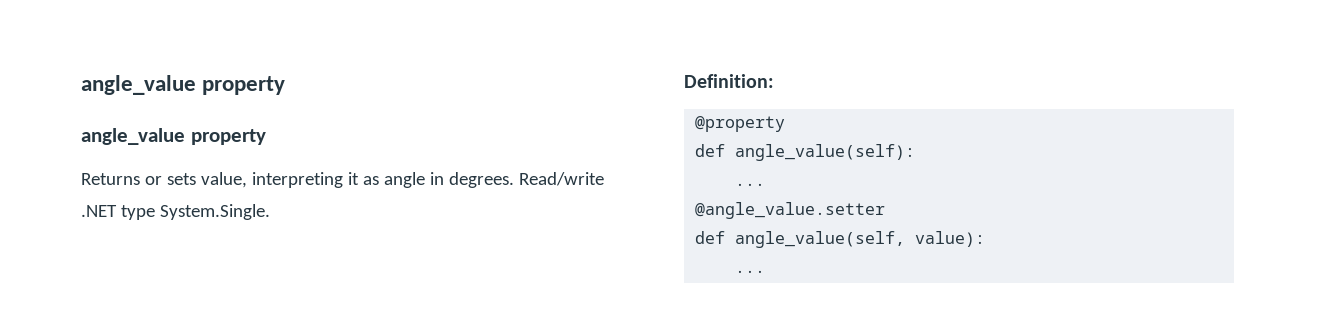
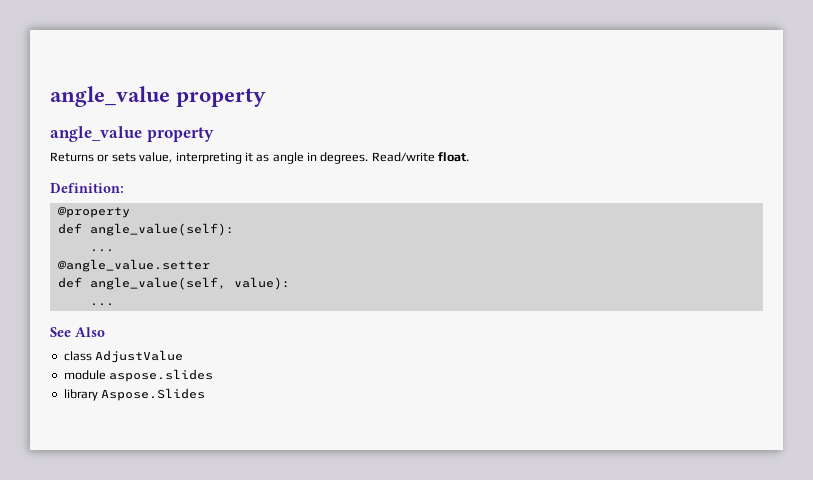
- Read/write .NET type System.Single.
+ Read/write float.
+ See Also
+ class AdjustValue
+ module aspose.slides
+ library Aspose.Slides

